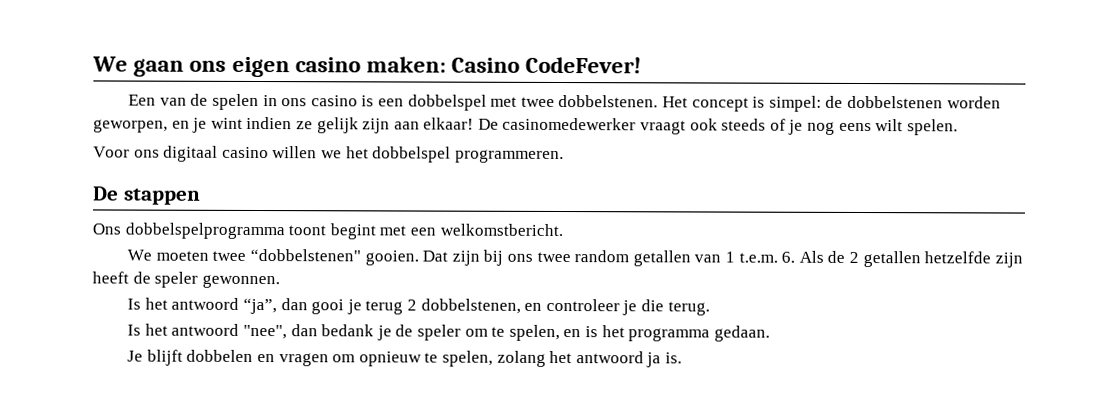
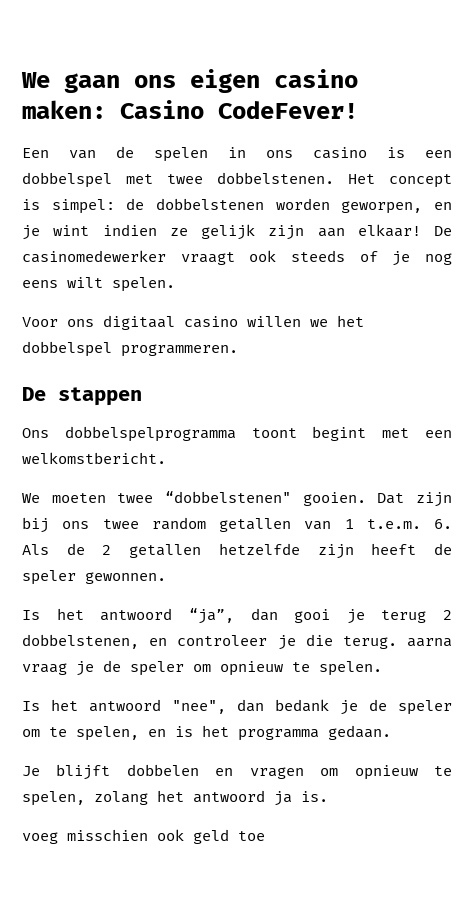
- Is het antwoord “ja”, dan gooi je terug 2 dobbelstenen, en controleer je die terug.
+ Is het antwoord “ja”, dan gooi je terug 2 dobbelstenen, en controleer je die terug. aarna vraag je de speler om opnieuw te spelen.
+ voeg misschien ook geld toe

